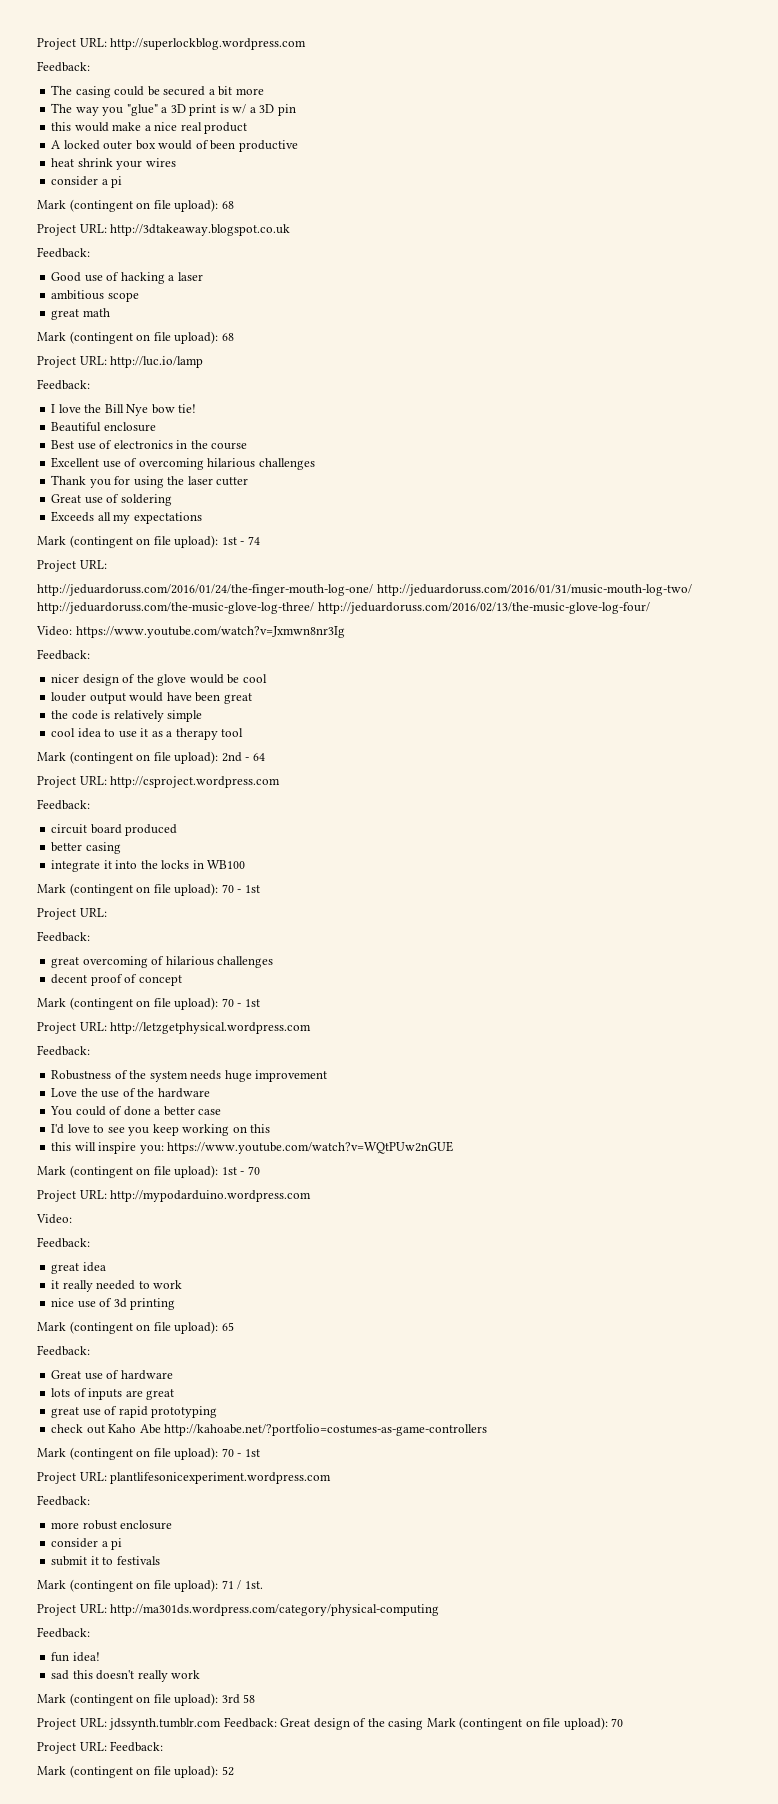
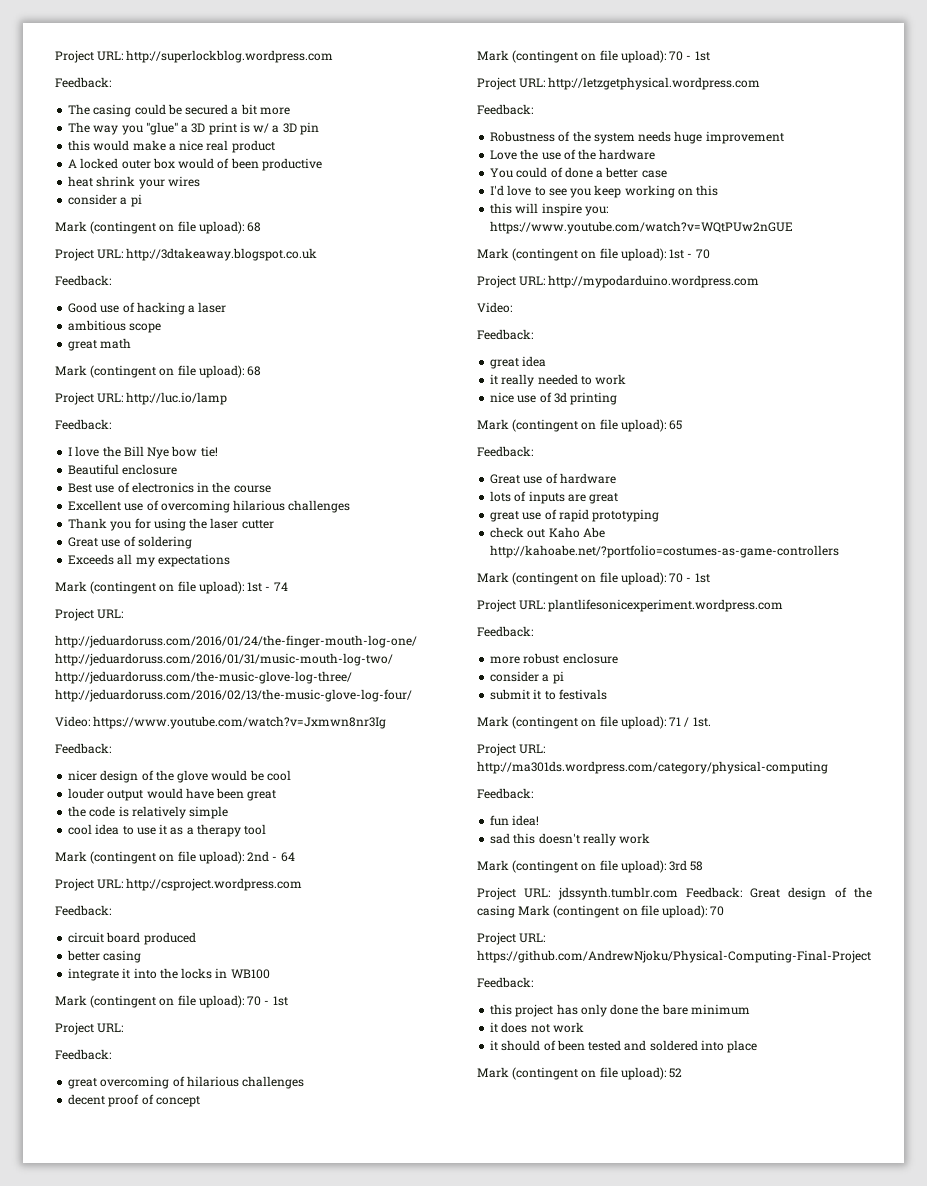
- Project URL: Feedback:
+ Project URL: https://github.com/AndrewNjoku/Physical-Computing-Final-Project
+ Feedback:
+ this project has only done the bare minimum
+ it does not work
+ it should of been tested and soldered into place

